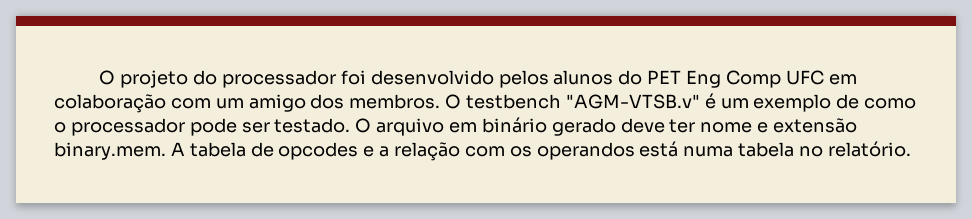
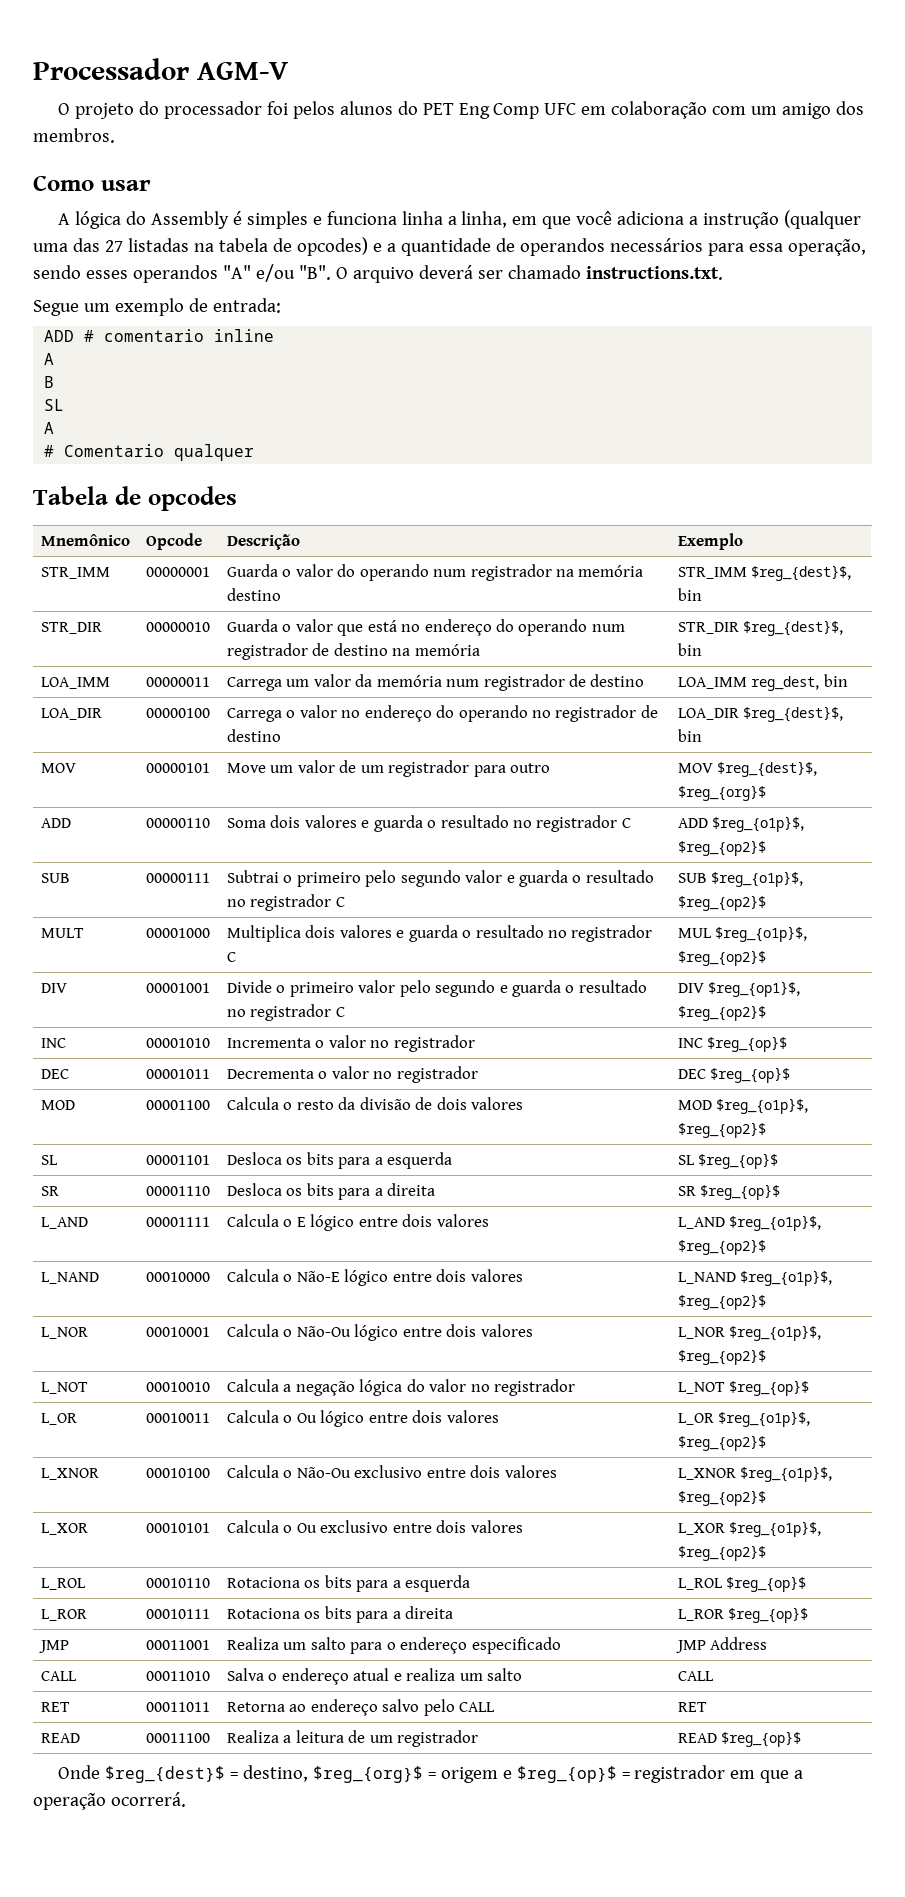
+ Processador AGM-V
- O projeto do processador foi desenvolvido pelos alunos do PET Eng Comp UFC em colaboração com um amigo dos membros. O testbench "AGM-VTSB.v" é um exemplo de como o processador pode ser testado. O arquivo em binário gerado deve ter nome e extensão binary.mem. A tabela de opcodes e a relação com os operandos está numa tabela no relatório.
+ O projeto do processador foi pelos alunos do PET Eng Comp UFC em colaboração com um amigo dos membros.
+ Como usar
+ A lógica do Assembly é simples e funciona linha a linha, em que você adiciona a instrução (qualquer uma das 27 listadas na tabela de opcodes) e a quantidade de operandos necessários para essa operação, sendo esses operandos "A" e/ou "B". O arquivo deverá ser chamado instructions.txt.
+ Segue um exemplo de entrada:
+ ADD # comentario inline
+ A
+ B
+ SL
+ A
+ # Comentario qualquer
+ Tabela de opcodes
+ Mnemônico | Opcode | Descrição | Exemplo
+ STR_IMM | 00000001 | Guarda o valor do operando num registrador na memória destino | STR_IMM $reg_{dest}$, bin
+ STR_DIR | 00000010 | Guarda o valor que está no endereço do operando num registrador de destino na memória | STR_DIR $reg_{dest}$, bin
+ LOA_IMM | 00000011 | Carrega um valor da memória num registrador de destino | LOA_IMM reg_dest, bin
+ LOA_DIR | 00000100 | Carrega o valor no endereço do operando no registrador de destino | LOA_DIR $reg_{dest}$, bin
+ MOV | 00000101 | Move um valor de um registrador para outro | MOV $reg_{dest}$, $reg_{org}$
+ ADD | 00000110 | Soma dois valores e guarda o resultado no registrador C | ADD $reg_{o1p}$, $reg_{op2}$
+ SUB | 00000111 | Subtrai o primeiro pelo segundo valor e guarda o resultado no registrador C | SUB $reg_{o1p}$, $reg_{op2}$
+ MULT | 00001000 | Multiplica dois valores e guarda o resultado no registrador C | MUL $reg_{o1p}$, $reg_{op2}$
+ DIV | 00001001 | Divide o primeiro valor pelo segundo e guarda o resultado no registrador C | DIV $reg_{op1}$, $reg_{op2}$
+ INC | 00001010 | Incrementa o valor no registrador | INC $reg_{op}$
+ DEC | 00001011 | Decrementa o valor no registrador | DEC $reg_{op}$
+ MOD | 00001100 | Calcula o resto da divisão de dois valores | MOD $reg_{o1p}$, $reg_{op2}$
+ SL | 00001101 | Desloca os bits para a esquerda | SL $reg_{op}$
+ SR | 00001110 | Desloca os bits para a direita | SR $reg_{op}$
+ L_AND | 00001111 | Calcula o E lógico entre dois valores | L_AND $reg_{o1p}$, $reg_{op2}$
+ L_NAND | 00010000 | Calcula o Não-E lógico entre dois valores | L_NAND $reg_{o1p}$, $reg_{op2}$
+ L_NOR | 00010001 | Calcula o Não-Ou lógico entre dois valores | L_NOR $reg_{o1p}$, $reg_{op2}$
+ L_NOT | 00010010 | Calcula a negação lógica do valor no registrador | L_NOT $reg_{op}$
+ L_OR | 00010011 | Calcula o Ou lógico entre dois valores | L_OR $reg_{o1p}$, $reg_{op2}$
+ L_XNOR | 00010100 | Calcula o Não-Ou exclusivo entre dois valores | L_XNOR $reg_{o1p}$, $reg_{op2}$
+ L_XOR | 00010101 | Calcula o Ou exclusivo entre dois valores | L_XOR $reg_{o1p}$, $reg_{op2}$
+ L_ROL | 00010110 | Rotaciona os bits para a esquerda | L_ROL $reg_{op}$
+ L_ROR | 00010111 | Rotaciona os bits para a direita | L_ROR $reg_{op}$
+ JMP | 00011001 | Realiza um salto para o endereço especificado | JMP Address
+ CALL | 00011010 | Salva o endereço atual e realiza um salto | CALL
+ RET | 00011011 | Retorna ao endereço salvo pelo CALL | RET
+ READ | 00011100 | Realiza a leitura de um registrador | READ $reg_{op}$
+ Onde $reg_{dest}$ = destino, $reg_{org}$ = origem e $reg_{op}$ = registrador em que a operação ocorrerá.

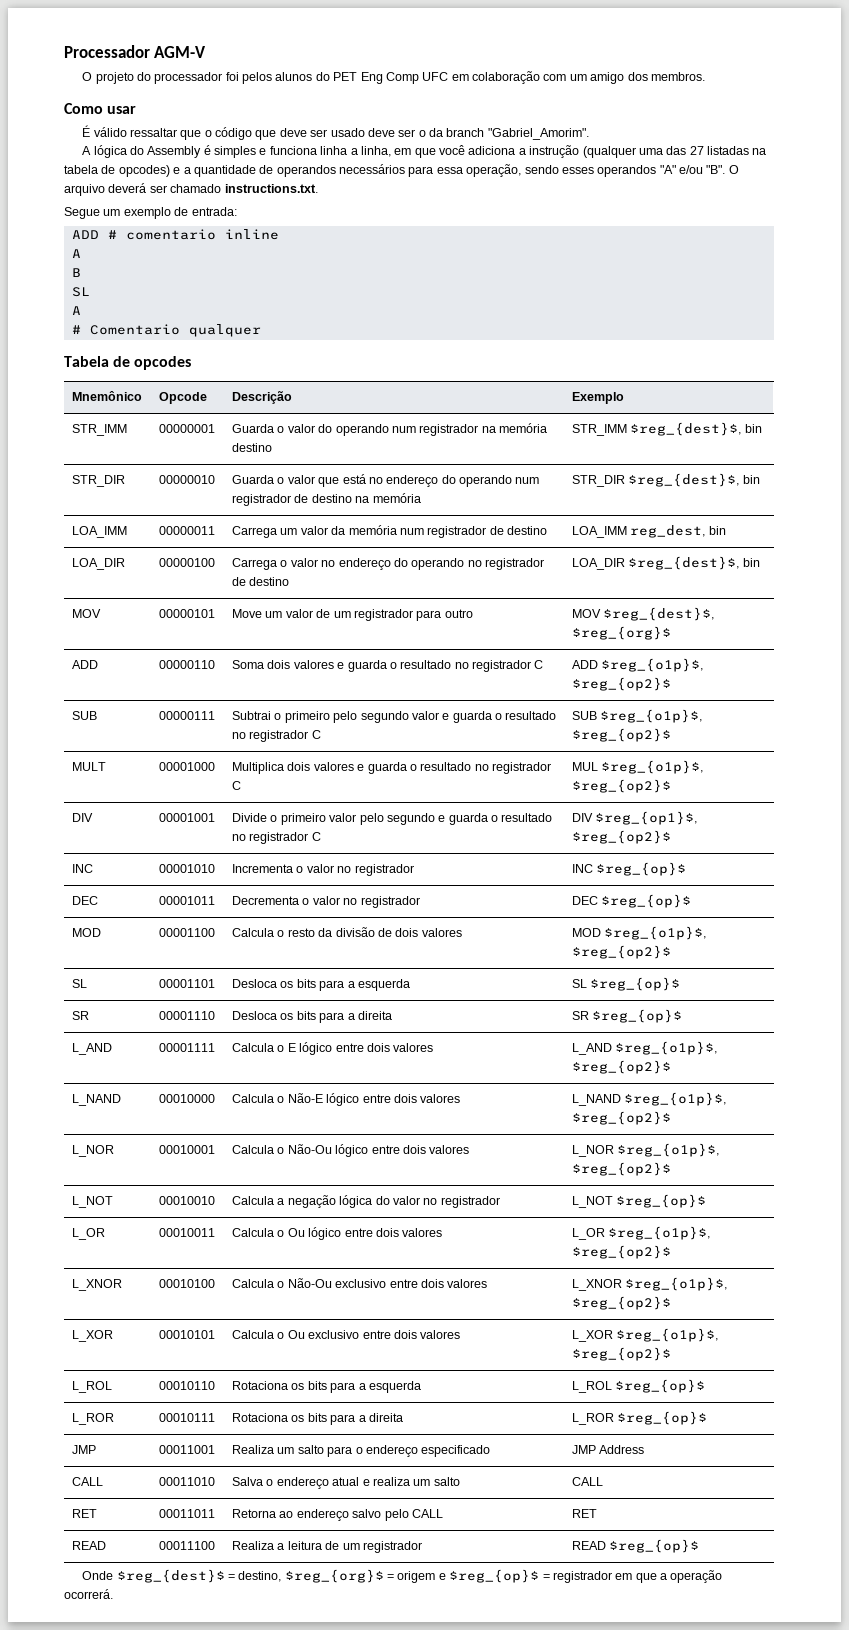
+ É válido ressaltar que o código que deve ser usado deve ser o da branch "Gabriel_Amorim".

